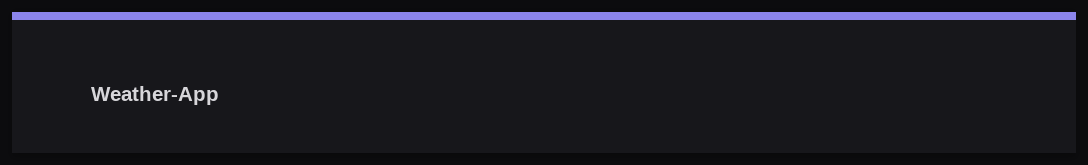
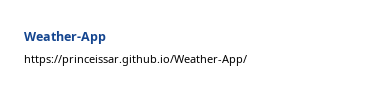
+ https://princeissar.github.io/Weather-App/

